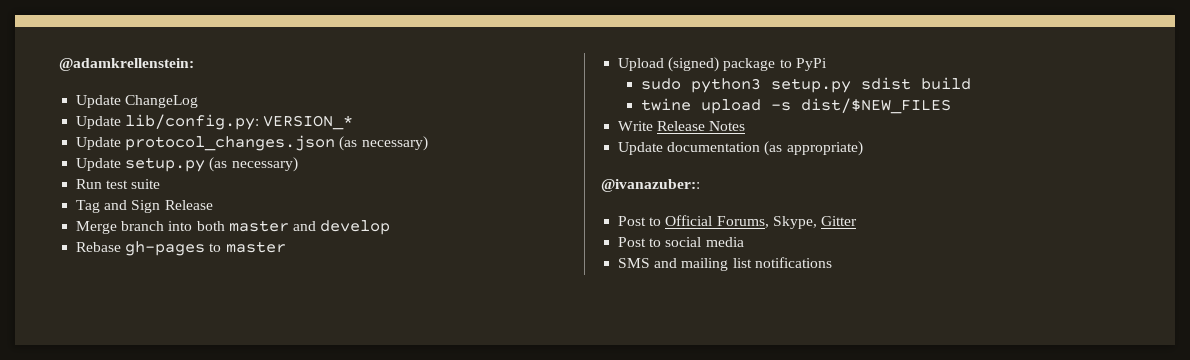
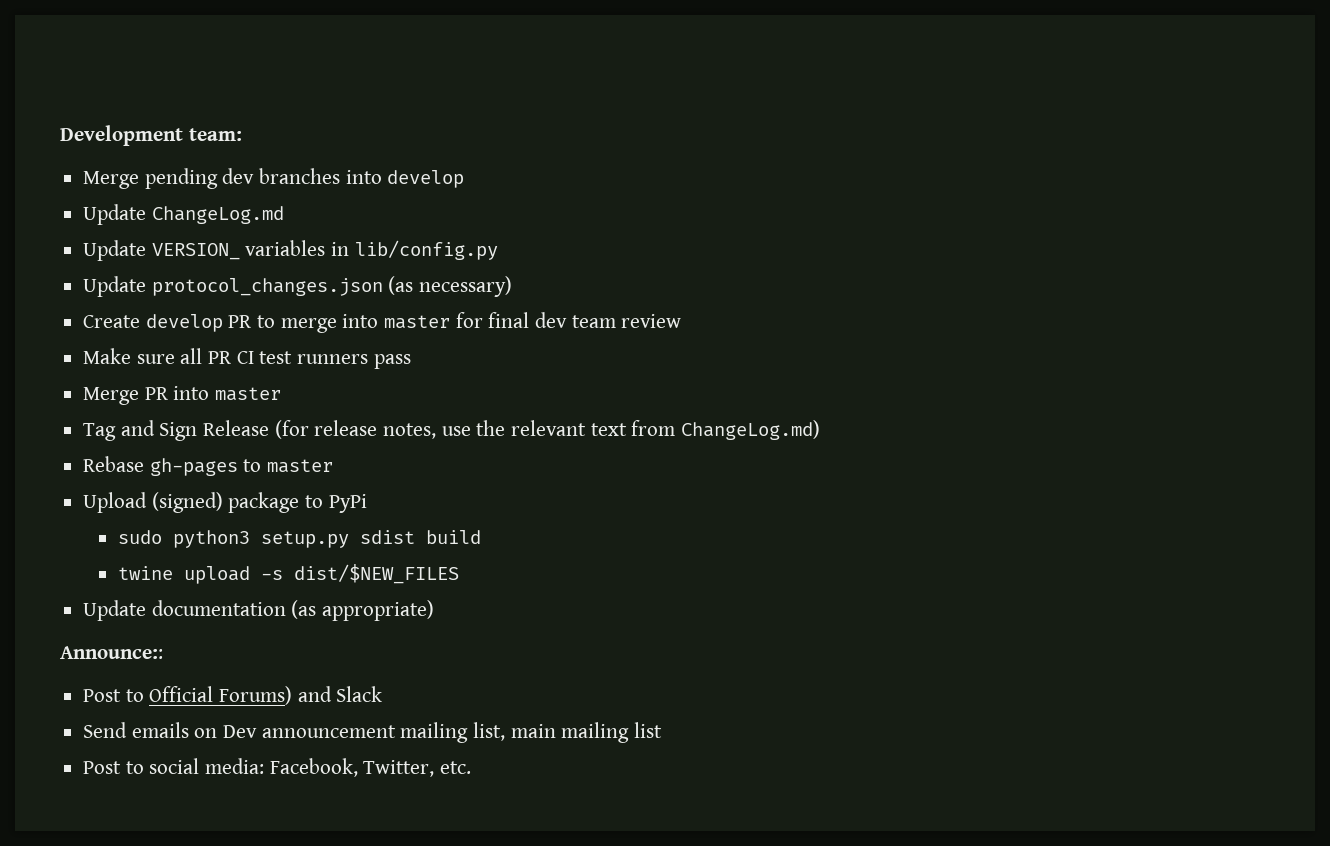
- @adamkrellenstein:
- Update ChangeLog
- Update lib/config.py: VERSION_*
+ Development team:
+ Merge pending dev branches into develop
+ Update ChangeLog.md
+ Update VERSION_ variables in lib/config.py
- Update setup.py (as necessary)
- Run test suite
- Tag and Sign Release
- Merge branch into both master and develop
+ Create develop PR to merge into master for final dev team review
+ Make sure all PR CI test runners pass
+ Merge PR into master
+ Tag and Sign Release (for release notes, use the relevant text from ChangeLog.md)
- Write Release Notes
- @ivanazuber::
+ Announce::
- Post to Official Forums, Skype, Gitter
- Post to social media
- SMS and mailing list notifications
+ Post to Official Forums) and Slack
+ Send emails on Dev announcement mailing list, main mailing list
+ Post to social media: Facebook, Twitter, etc.

